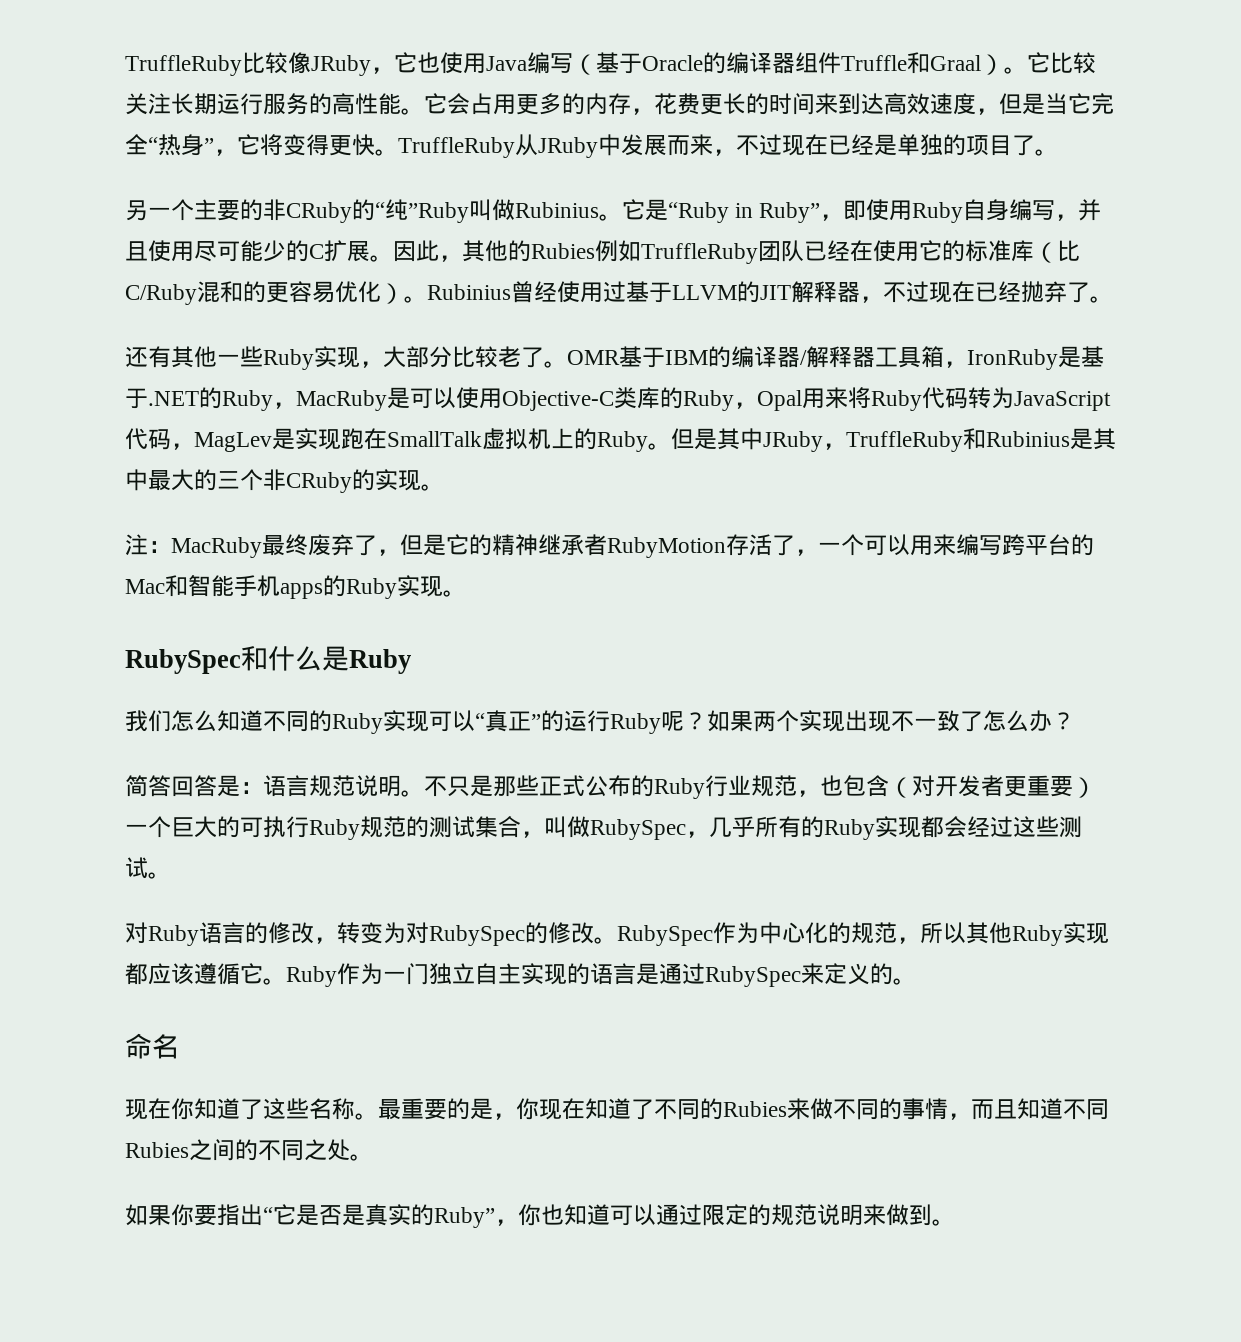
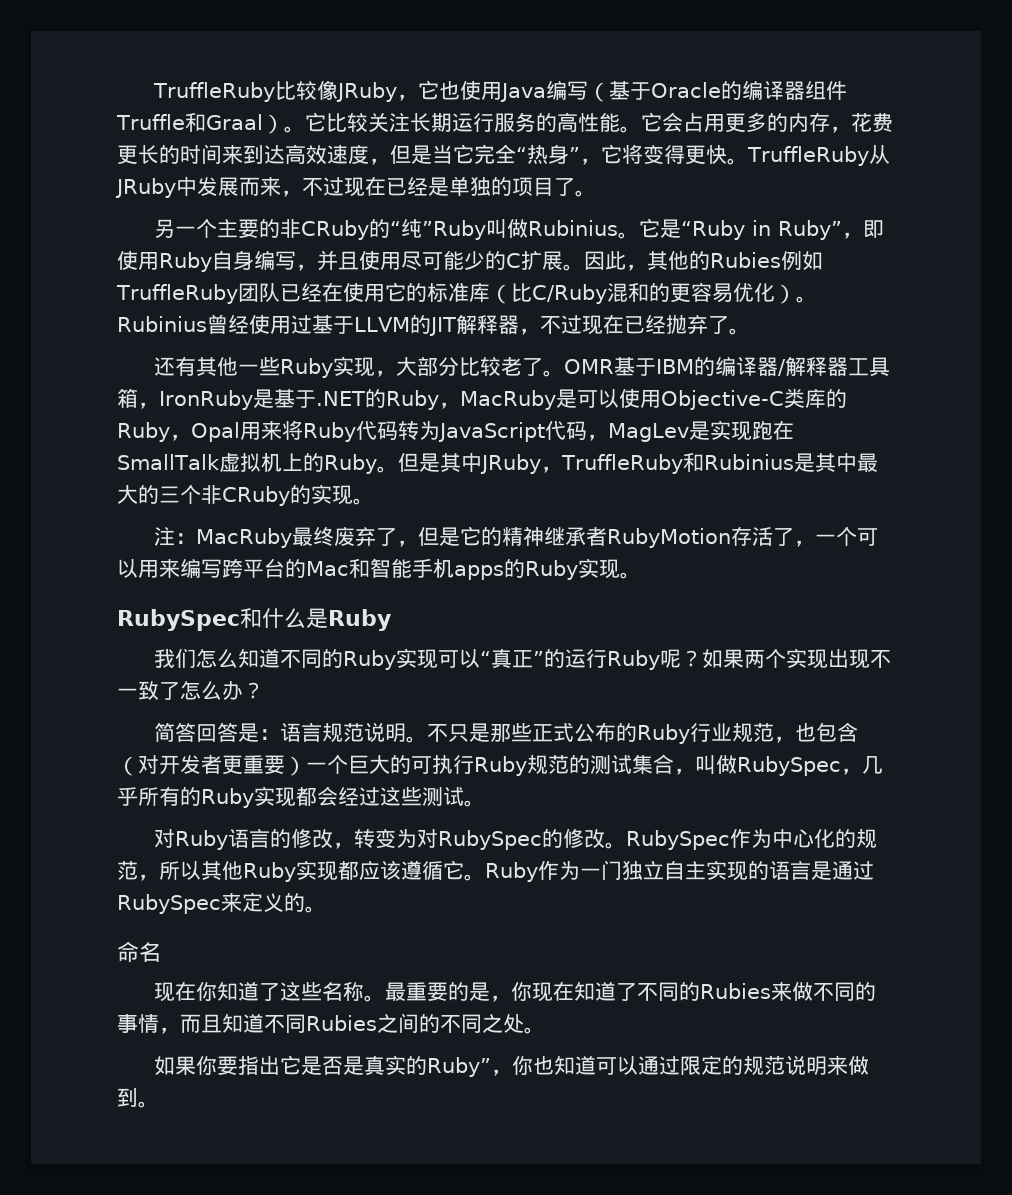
- 如果你要指出“它是否是真实的Ruby”，你也知道可以通过限定的规范说明来做到。
+ 如果你要指出它是否是真实的Ruby”，你也知道可以通过限定的规范说明来做到。

